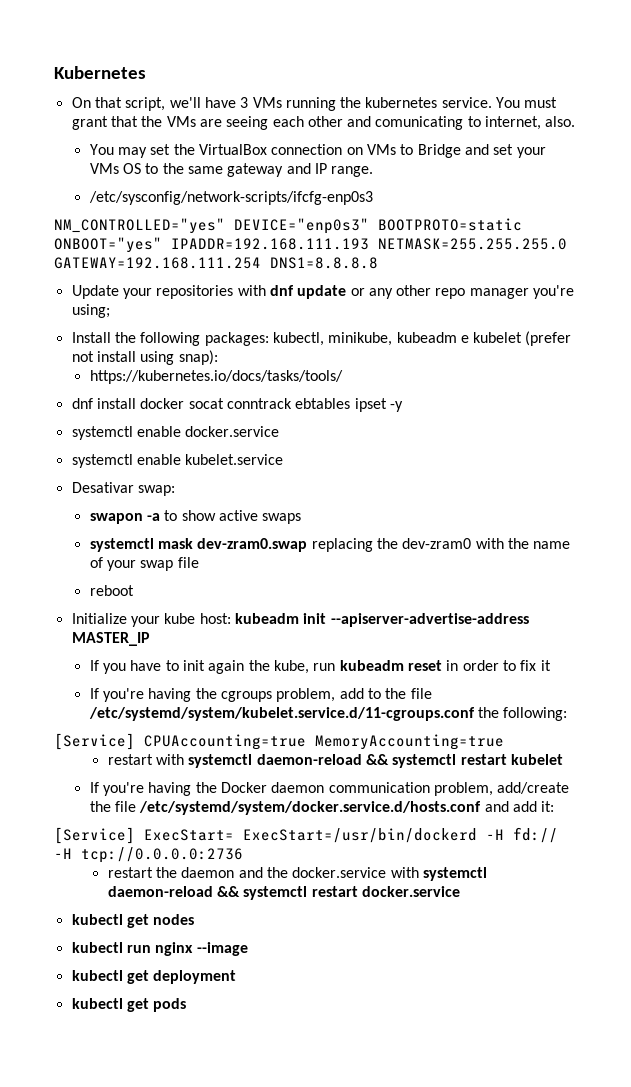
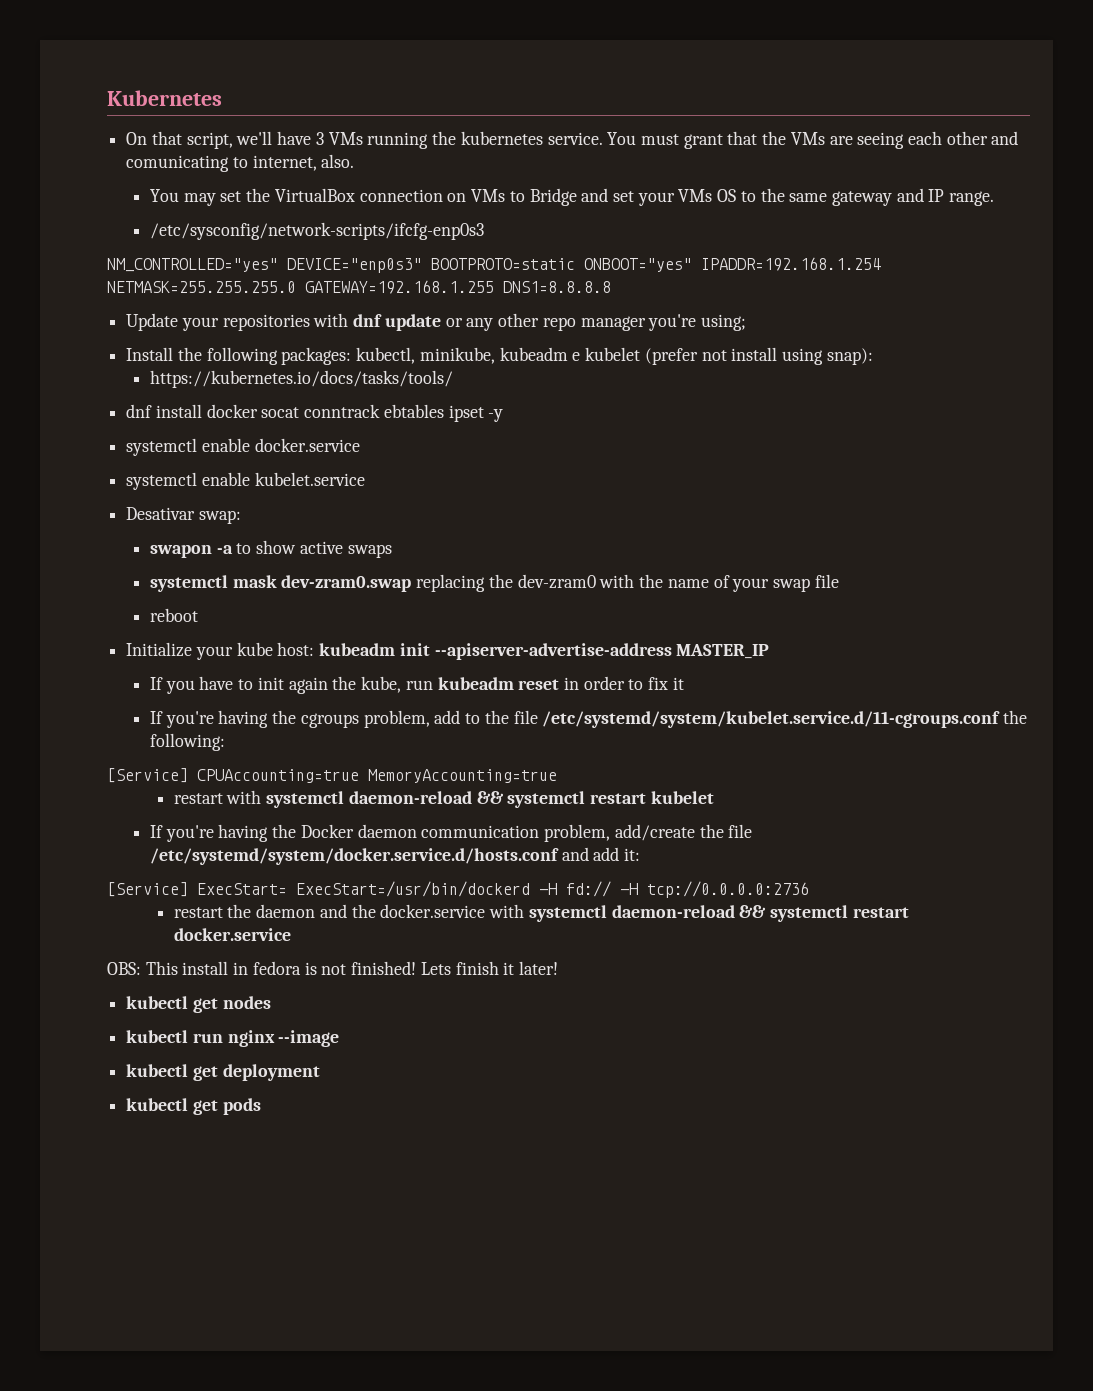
- NM_CONTROLLED="yes" DEVICE="enp0s3" BOOTPROTO=static ONBOOT="yes" IPADDR=192.168.111.193 NETMASK=255.255.255.0 GATEWAY=192.168.111.254 DNS1=8.8.8.8
+ NM_CONTROLLED="yes" DEVICE="enp0s3" BOOTPROTO=static ONBOOT="yes" IPADDR=192.168.1.254 NETMASK=255.255.255.0 GATEWAY=192.168.1.255 DNS1=8.8.8.8
+ OBS: This install in fedora is not finished! Lets finish it later!

